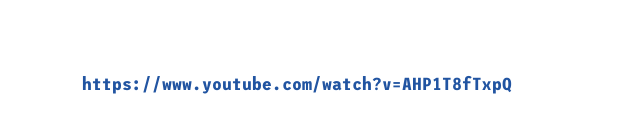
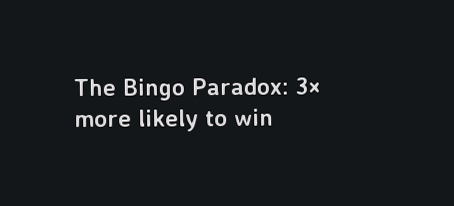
- https://www.youtube.com/watch?v=AHP1T8fTxpQ
+ The Bingo Paradox: 3× more likely to win

